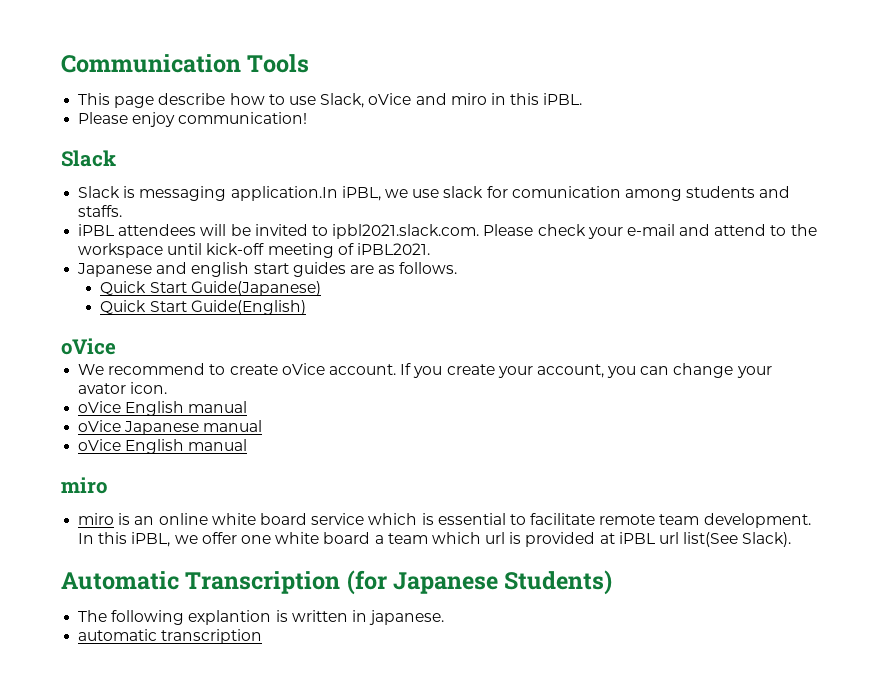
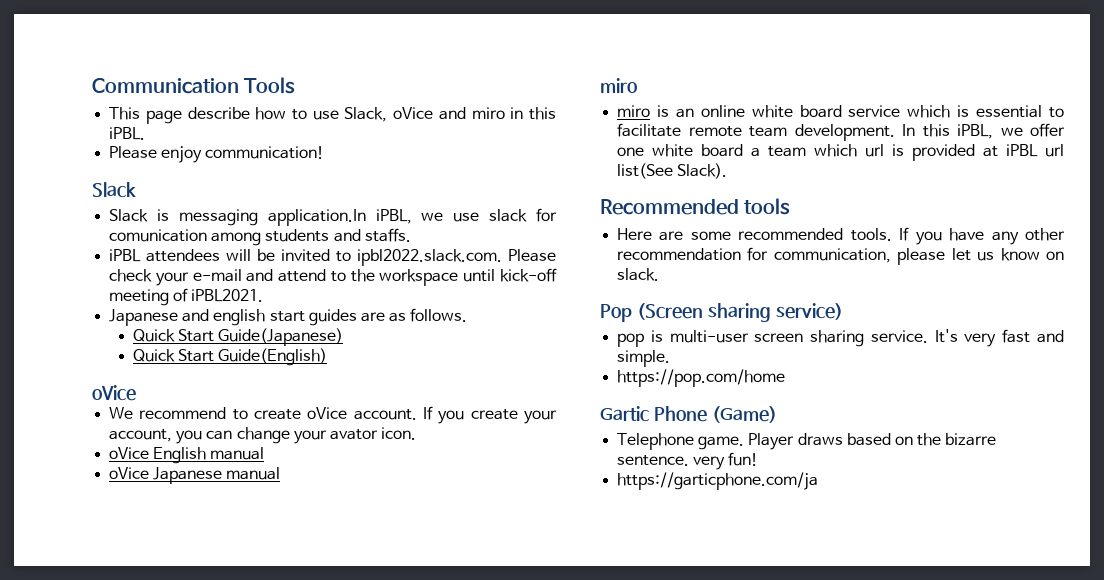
- iPBL attendees will be invited to ipbl2021.slack.com. Please check your e-mail and attend to the workspace until kick-off meeting of iPBL2021.
+ iPBL attendees will be invited to ipbl2022.slack.com. Please check your e-mail and attend to the workspace until kick-off meeting of iPBL2021.
  oVice Japanese manual
- oVice English manual
- Automatic Transcription (for Japanese Students)
- The following explantion is written in japanese.
- automatic transcription
+ Recommended tools
+ Here are some recommended tools. If you have any other recommendation for communication, please let us know on slack.
+ Pop (Screen sharing service)
+ pop is multi-user screen sharing service. It's very fast and simple.
+ https://pop.com/home
+ Gartic Phone (Game)
+ Telephone game. Player draws based on the bizarre sentence. very fun!
+ https://garticphone.com/ja

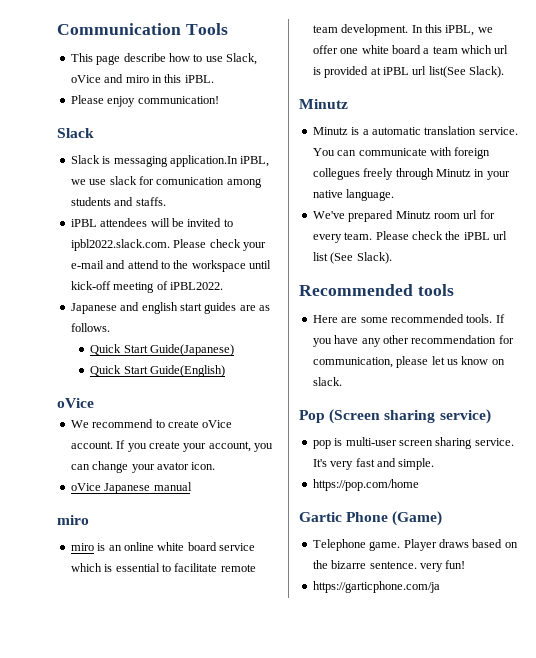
- iPBL attendees will be invited to ipbl2022.slack.com. Please check your e-mail and attend to the workspace until kick-off meeting of iPBL2021.
+ iPBL attendees will be invited to ipbl2022.slack.com. Please check your e-mail and attend to the workspace until kick-off meeting of iPBL2022.
- oVice English manual
  In this iPBL, we offer one white board a team which url is provided at iPBL url list(See Slack).
+ Minutz
+ Minutz is a automatic translation service. You can communicate with foreign collegues freely through Minutz in your native language.
+ We've prepared Minutz room url for every team. Please check the iPBL url list (See Slack).

